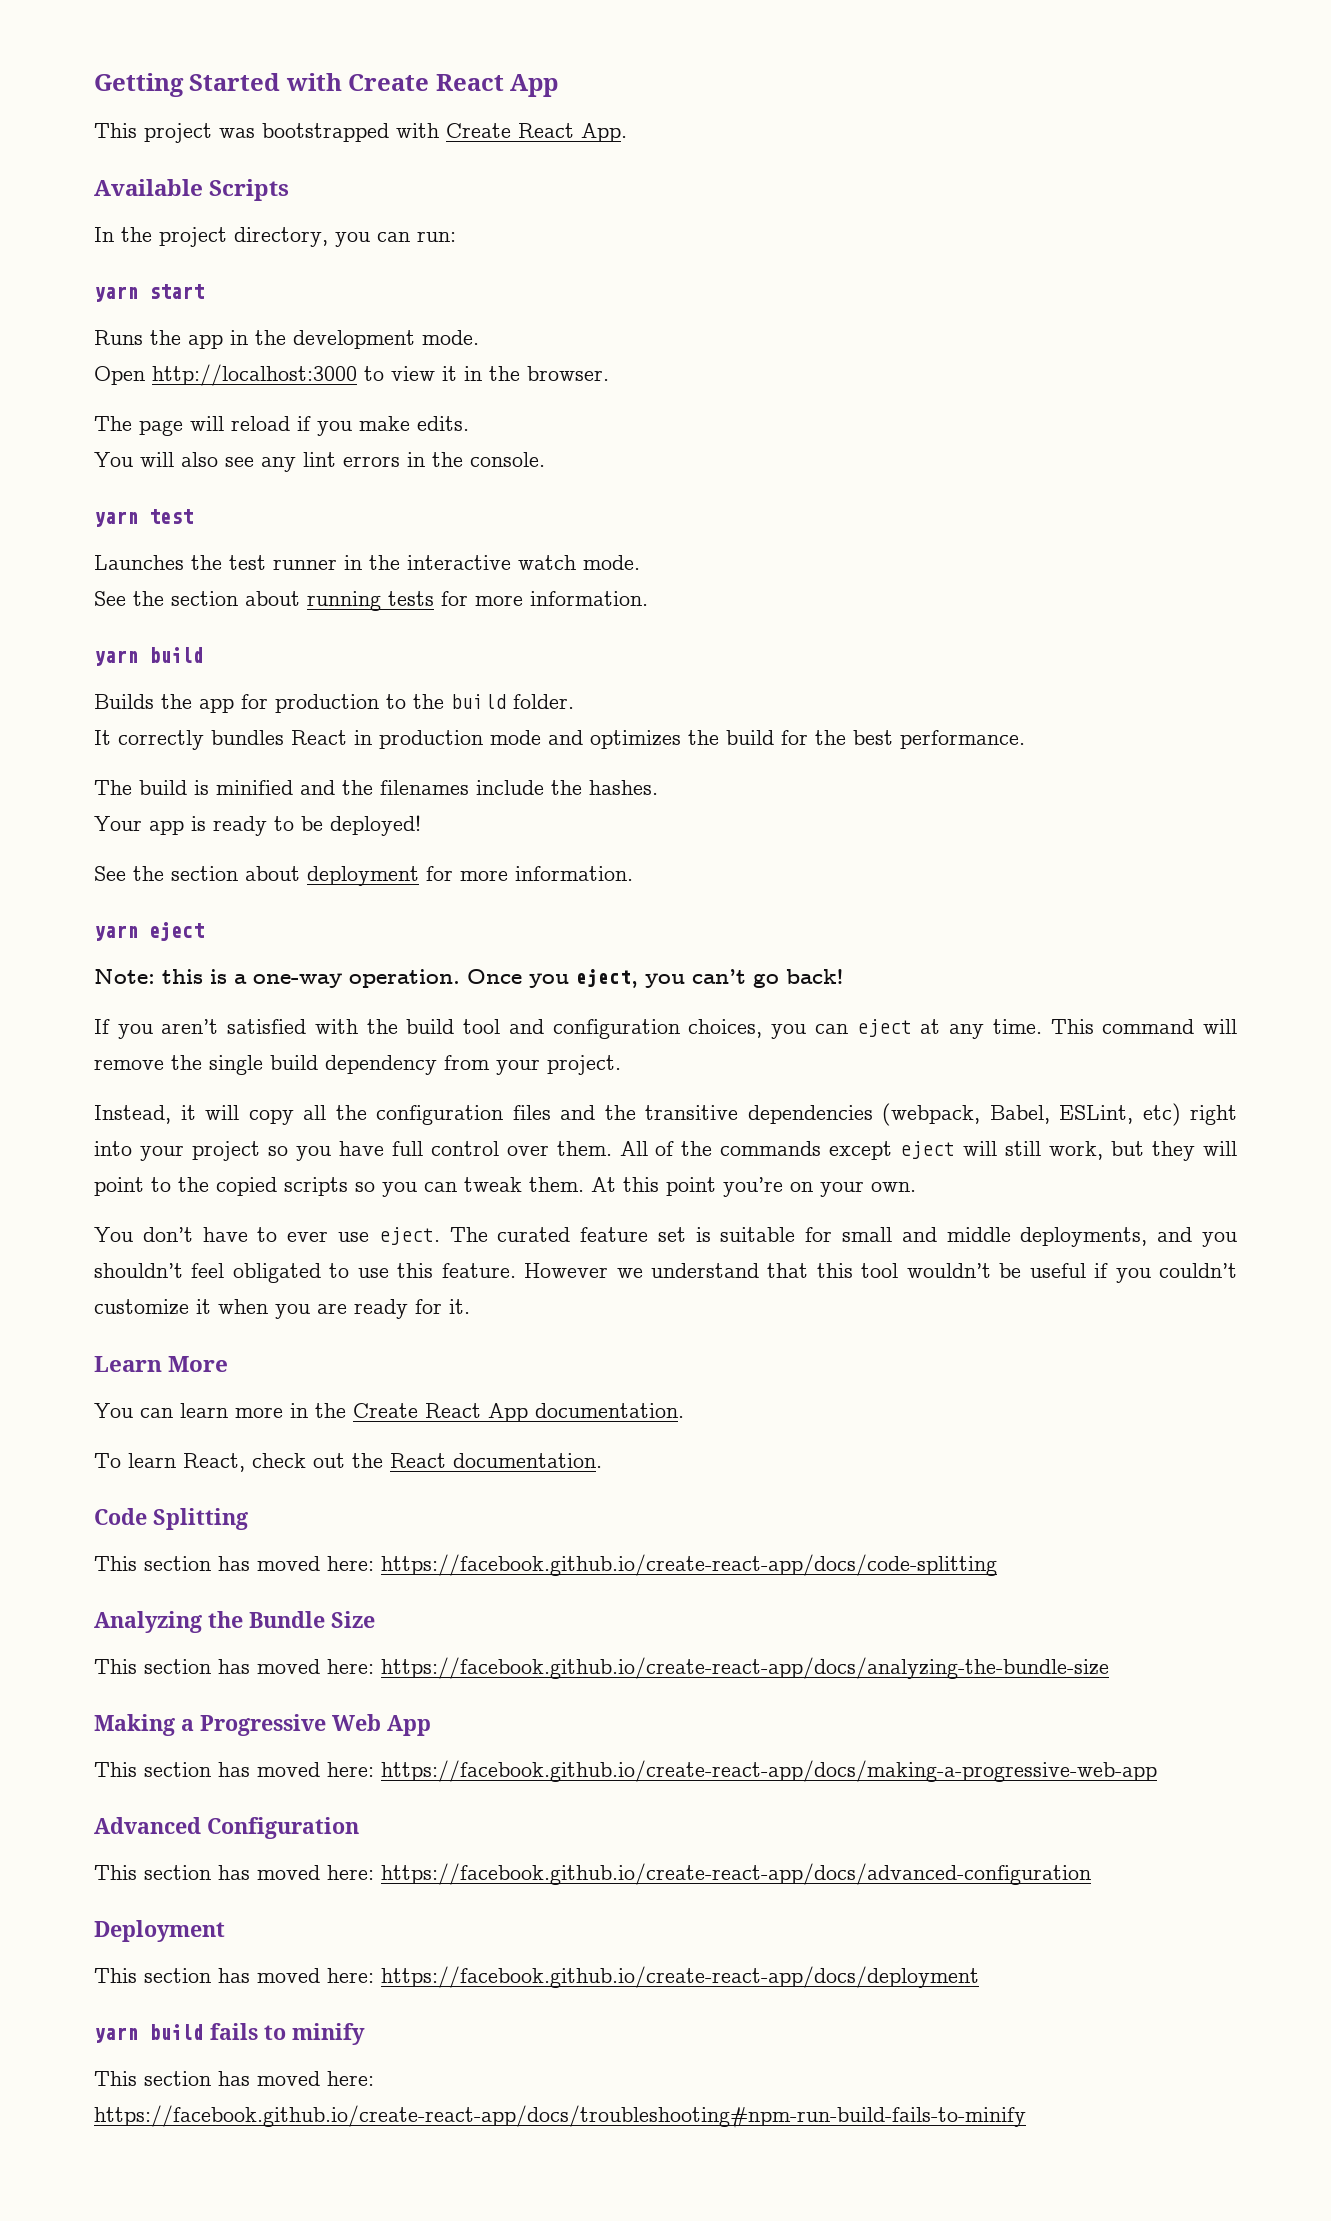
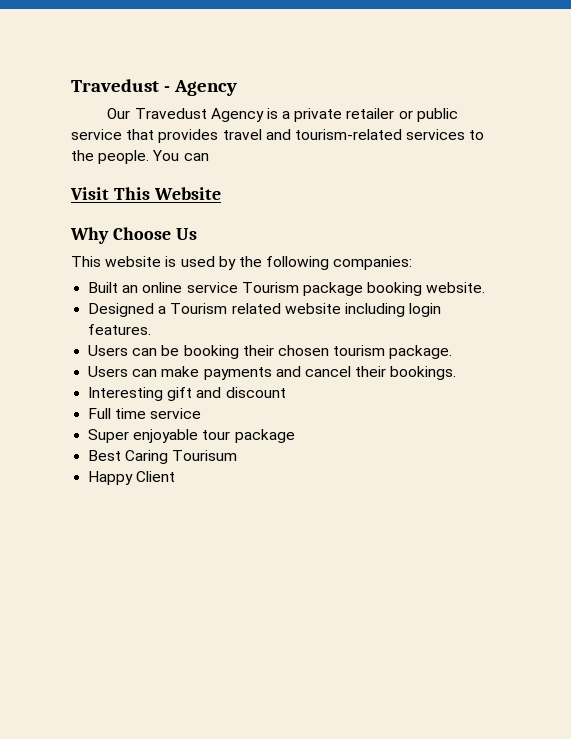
- Getting Started with Create React App
- This project was bootstrapped with Create React App.
- Available Scripts
- In the project directory, you can run:
- yarn start
- Runs the app in the development mode.
- Open http://localhost:3000 to view it in the browser.
- The page will reload if you make edits.
- You will also see any lint errors in the console.
- yarn test
- Launches the test runner in the interactive watch mode.
- See the section about running tests for more information.
- yarn build
- Builds the app for production to the build folder.
- It correctly bundles React in production mode and optimizes the build for the best performance.
- The build is minified and the filenames include the hashes.
- Your app is ready to be deployed!
- See the section about deployment for more information.
- yarn eject
- Note: this is a one-way operation. Once you eject, you can’t go back!
- If you aren’t satisfied with the build tool and configuration choices, you can eject at any time. This command will remove the single build dependency from your project.
- Instead, it will copy all the configuration files and the transitive dependencies (webpack, Babel, ESLint, etc) right into your project so you have full control over them. All of the commands except eject will still work, but they will point to the copied scripts so you can tweak them. At this point you’re on your own.
- You don’t have to ever use eject. The curated feature set is suitable for small and middle deployments, and you shouldn’t feel obligated to use this feature. However we understand that this tool wouldn’t be useful if you couldn’t customize it when you are ready for it.
- Learn More
- You can learn more in the Create React App documentation.
- To learn React, check out the React documentation.
- Code Splitting
- This section has moved here: https://facebook.github.io/create-react-app/docs/code-splitting
- Analyzing the Bundle Size
- This section has moved here: https://facebook.github.io/create-react-app/docs/analyzing-the-bundle-size
- Making a Progressive Web App
- This section has moved here: https://facebook.github.io/create-react-app/docs/making-a-progressive-web-app
- Advanced Configuration
- This section has moved here: https://facebook.github.io/create-react-app/docs/advanced-configuration
- Deployment
- This section has moved here: https://facebook.github.io/create-react-app/docs/deployment
- yarn build fails to minify
- This section has moved here: https://facebook.github.io/create-react-app/docs/troubleshooting#npm-run-build-fails-to-minify
+ Travedust - Agency
+ Our Travedust Agency is a private retailer or public service that provides travel and tourism-related services to the people. You can
+ Visit This Website
+ Why Choose Us
+ This website is used by the following companies:
+ Built an online service Tourism package booking website.
+ Designed a Tourism related website including login features.
+ Users can be booking their chosen tourism package.
+ Users can make payments and cancel their bookings.
+ Interesting gift and discount
+ Full time service
+ Super enjoyable tour package
+ Best Caring Tourisum
+ Happy Client

